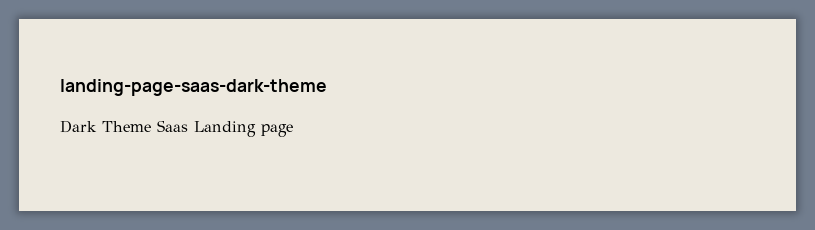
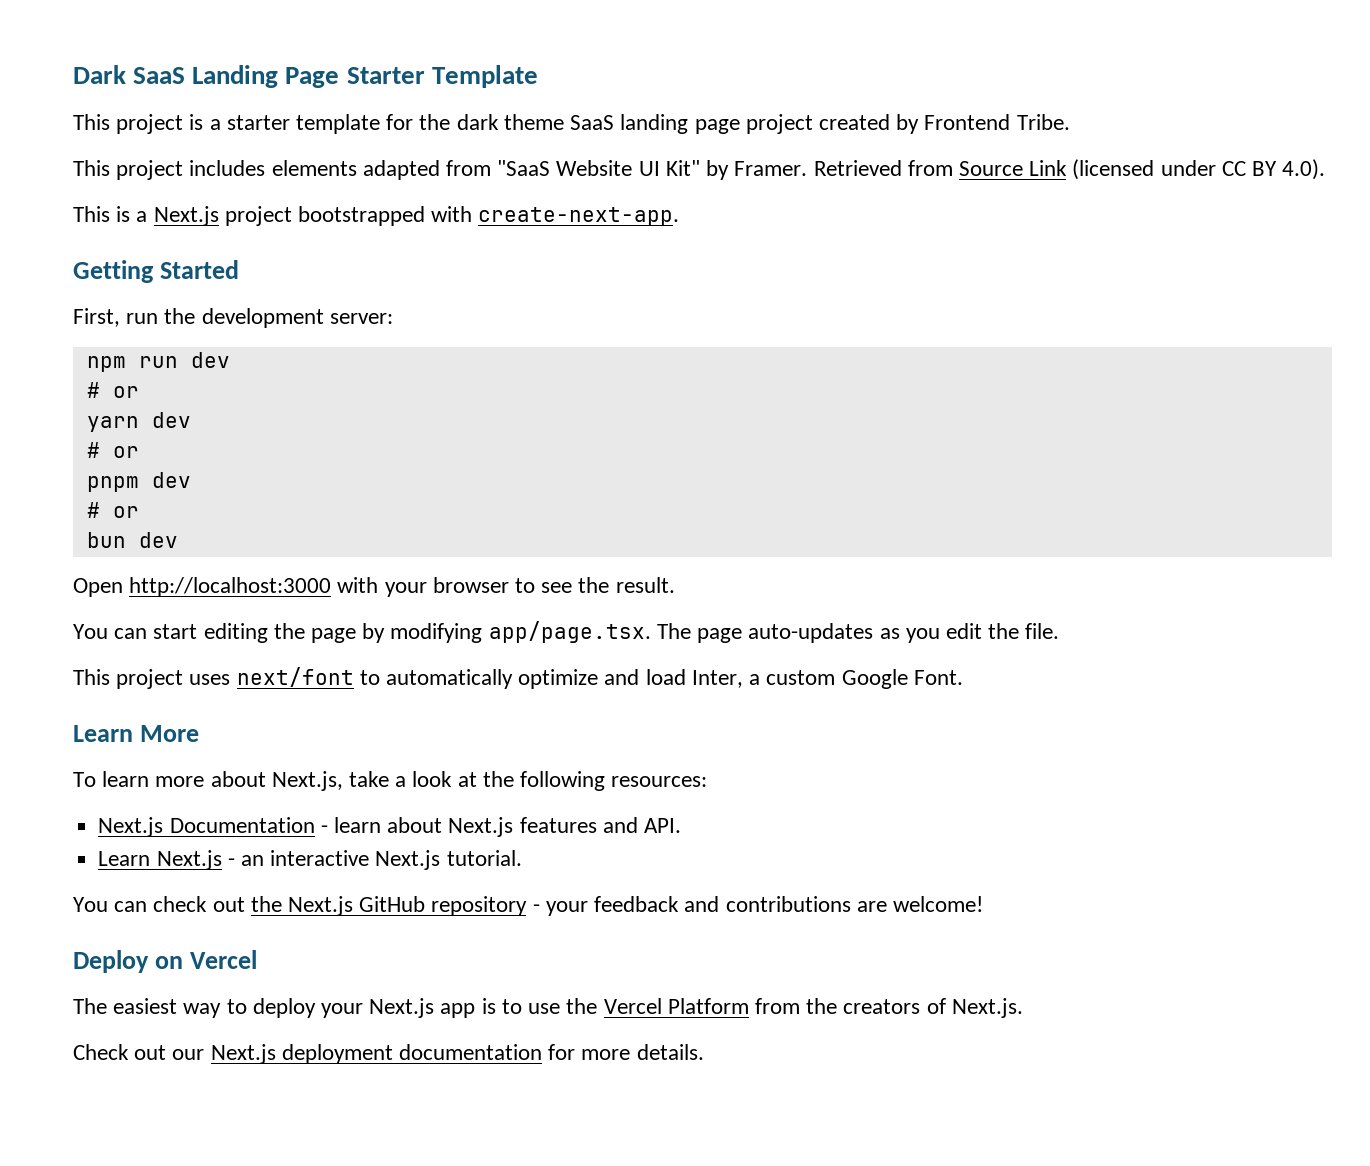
- landing-page-saas-dark-theme
- Dark Theme Saas Landing page
+ Dark SaaS Landing Page Starter Template
+ This project is a starter template for the dark theme SaaS landing page project created by Frontend Tribe.
+ This project includes elements adapted from "SaaS Website UI Kit" by Framer. Retrieved from Source Link (licensed under CC BY 4.0).
+ This is a Next.js project bootstrapped with create-next-app.
+ Getting Started
+ First, run the development server:
+ npm run dev
+ # or
+ yarn dev
+ # or
+ pnpm dev
+ # or
+ bun dev
+ Open http://localhost:3000 with your browser to see the result.
+ You can start editing the page by modifying app/page.tsx. The page auto-updates as you edit the file.
+ This project uses next/font to automatically optimize and load Inter, a custom Google Font.
+ Learn More
+ To learn more about Next.js, take a look at the following resources:
+ Next.js Documentation - learn about Next.js features and API.
+ Learn Next.js - an interactive Next.js tutorial.
+ You can check out the Next.js GitHub repository - your feedback and contributions are welcome!
+ Deploy on Vercel
+ The easiest way to deploy your Next.js app is to use the Vercel Platform from the creators of Next.js.
+ Check out our Next.js deployment documentation for more details.

